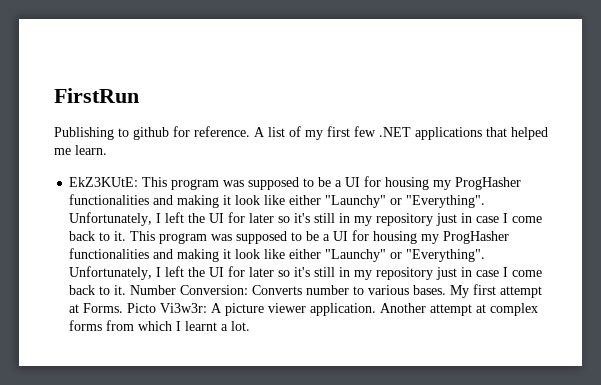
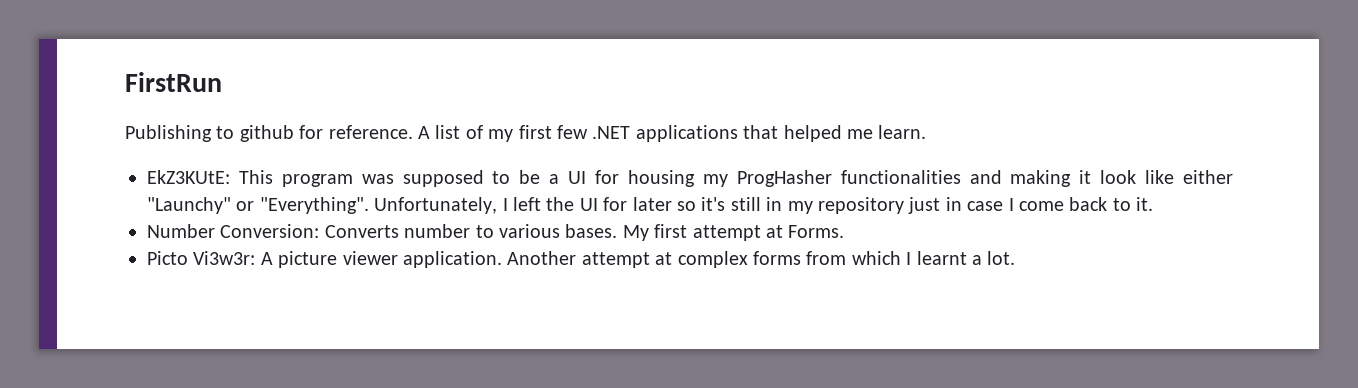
- Unfortunately, I left the UI for later so it's still in my repository just in case I come back to it. This program was supposed to be a UI for housing my ProgHasher functionalities and making it look like either "Launchy" or "Everything". Unfortunately, I left the UI for later so it's still in my repository just in case I come back to it. Number Conversion: Converts number to various bases.
+ Unfortunately, I left the UI for later so it's still in my repository just in case I come back to it.
+ Number Conversion: Converts number to various bases.
- My first attempt at Forms. Picto Vi3w3r: A picture viewer application.
+ My first attempt at Forms.
+ Picto Vi3w3r: A picture viewer application.

